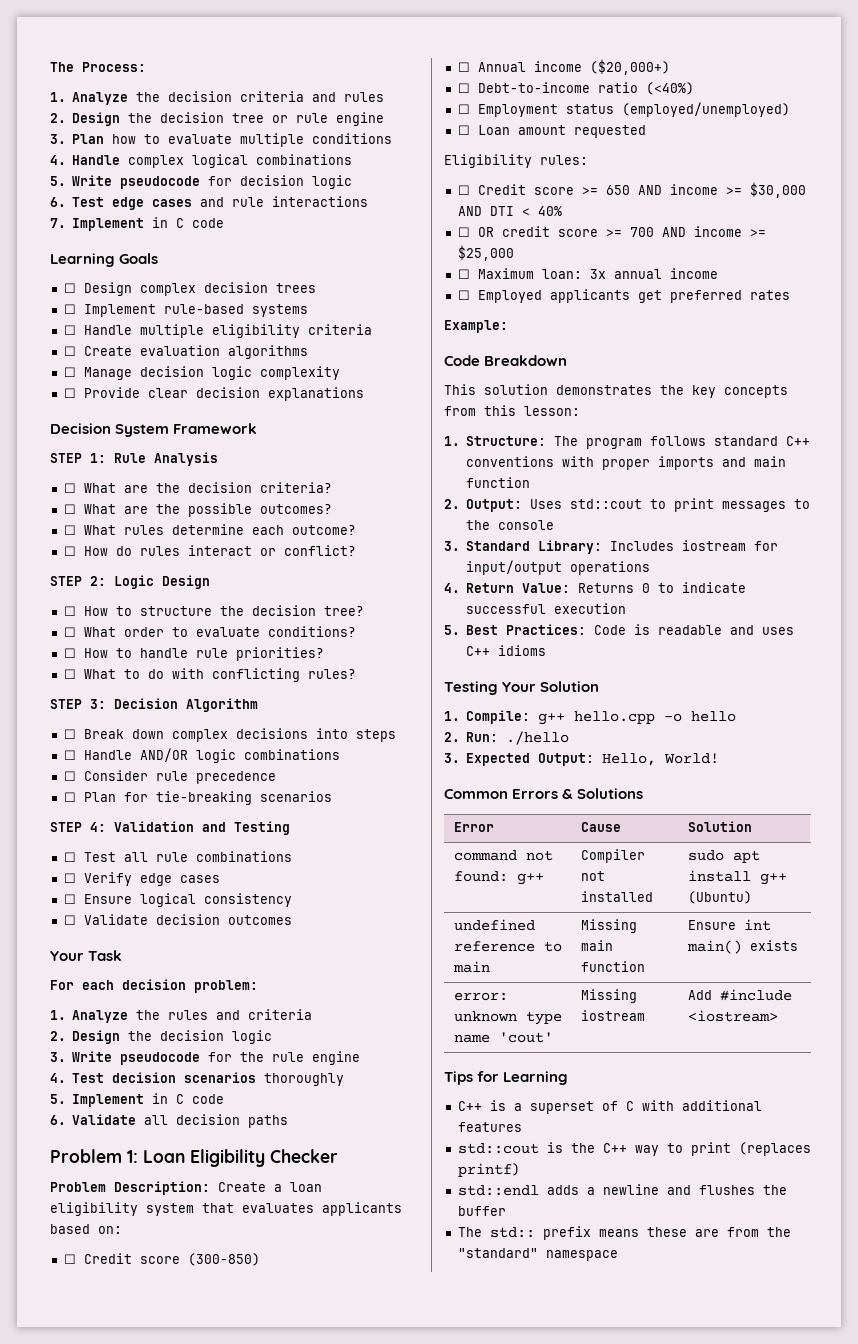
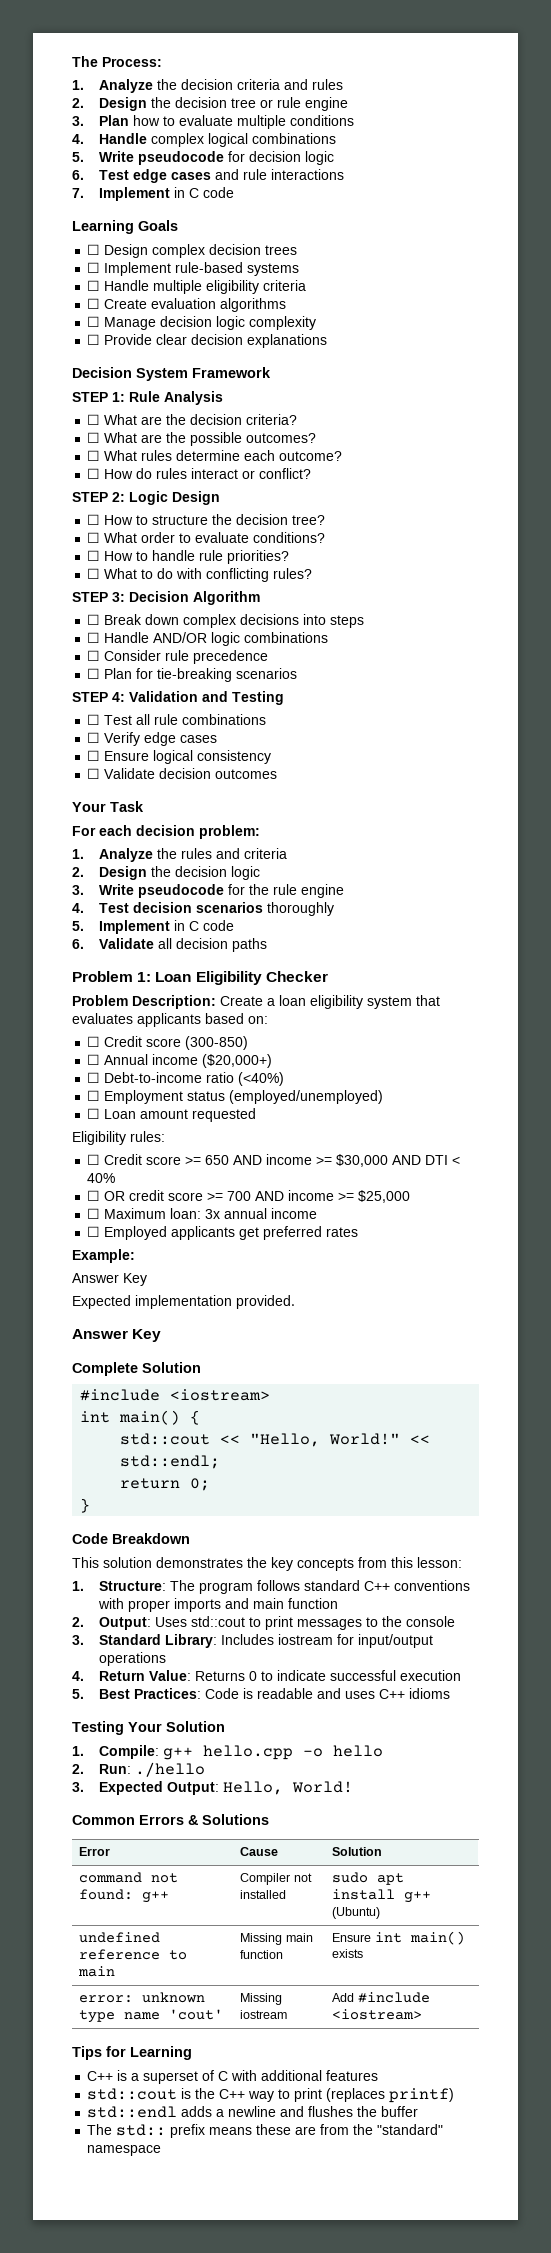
  Example:
+ Answer Key
+ Expected implementation provided.
+ Answer Key
+ Complete Solution
+ #include <iostream>
+ int main() {
+ std::cout << "Hello, World!" << std::endl;
+ return 0;
+ }

